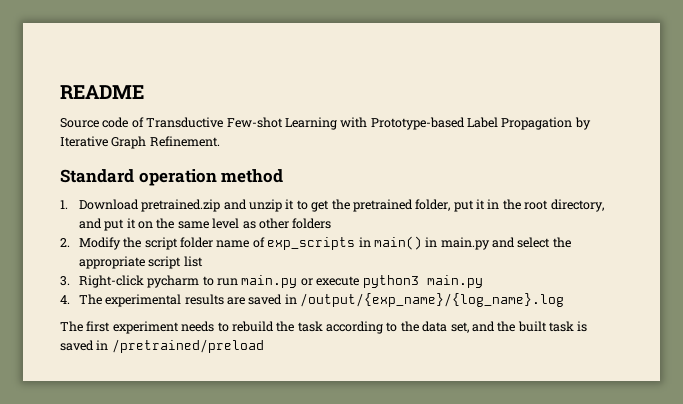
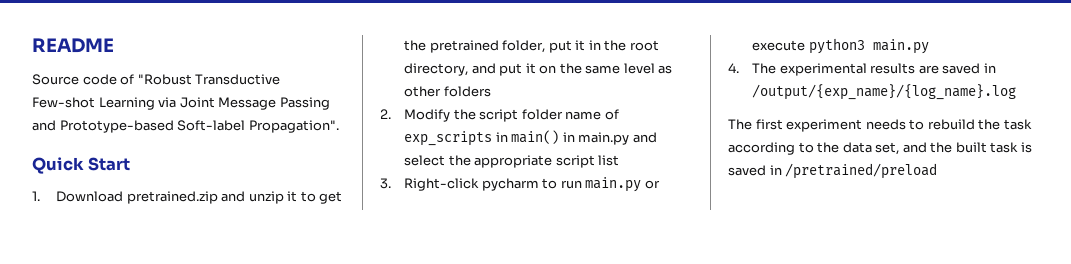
- Source code of Transductive Few-shot Learning with Prototype-based Label Propagation by Iterative Graph Refinement.
- Standard operation method
+ Source code of "Robust Transductive Few-shot Learning via Joint Message Passing and Prototype-based Soft-label Propagation".
+ Quick Start

